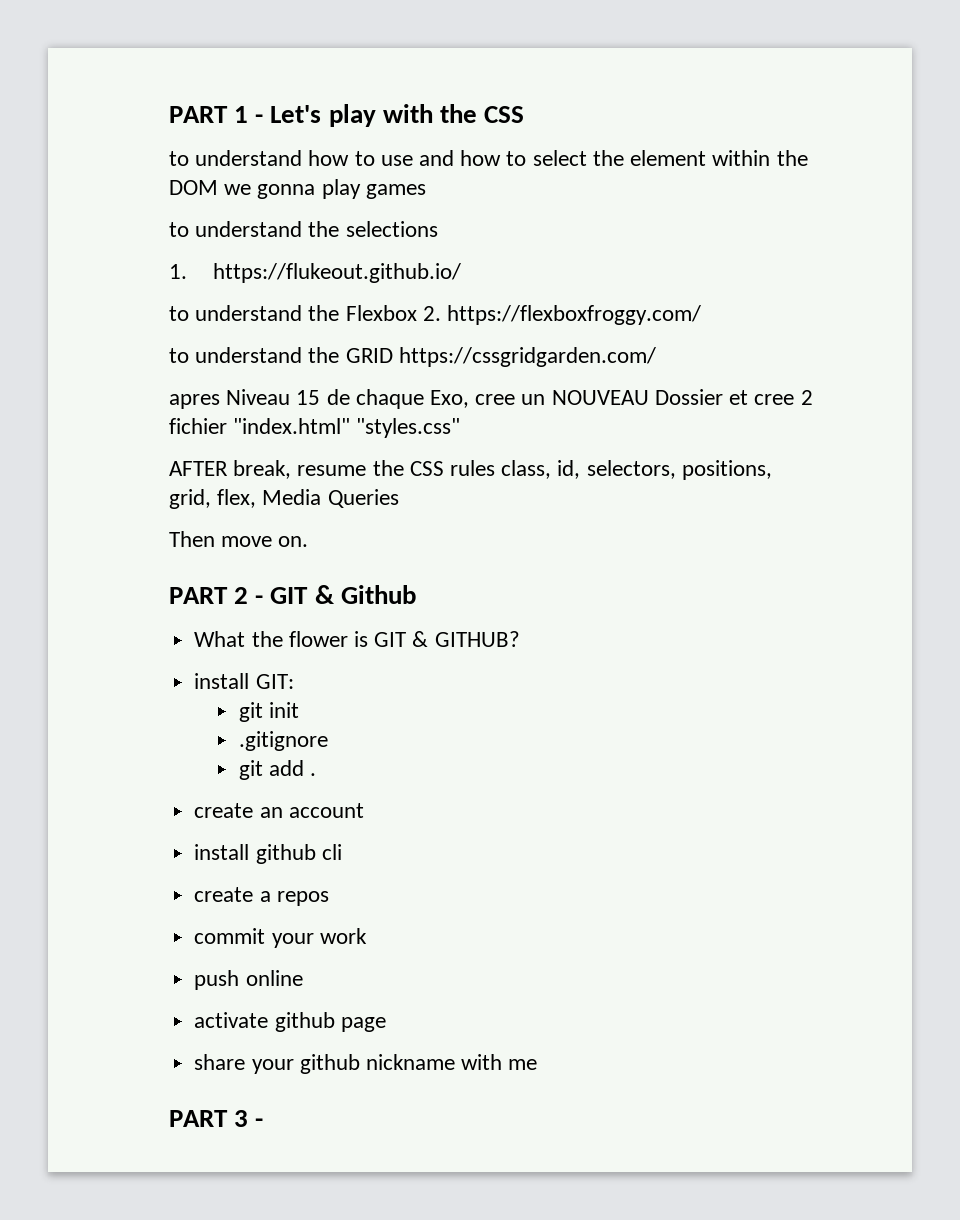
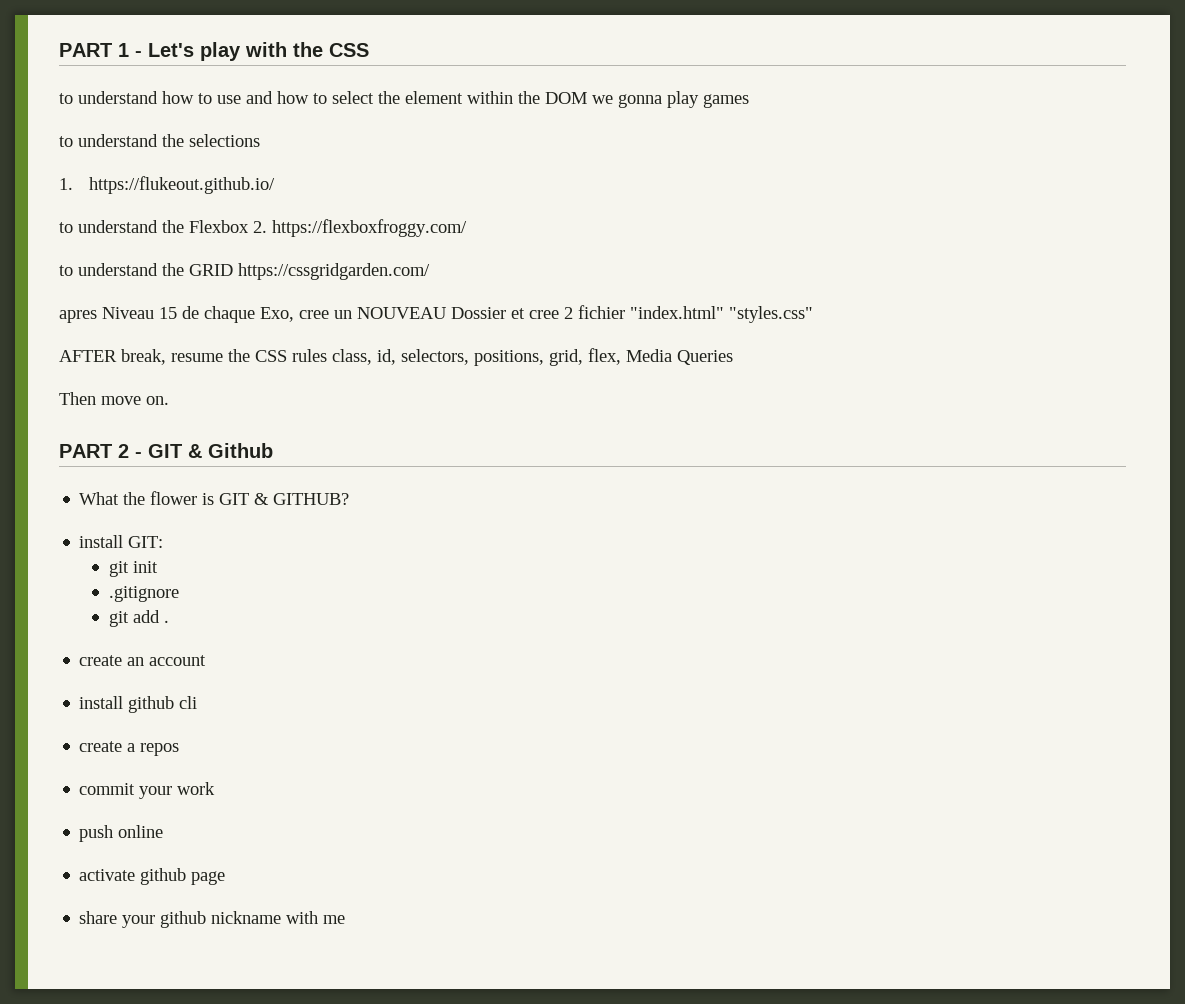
- PART 3 -

